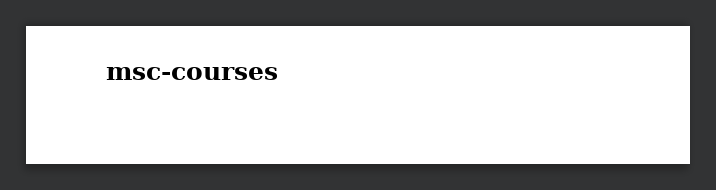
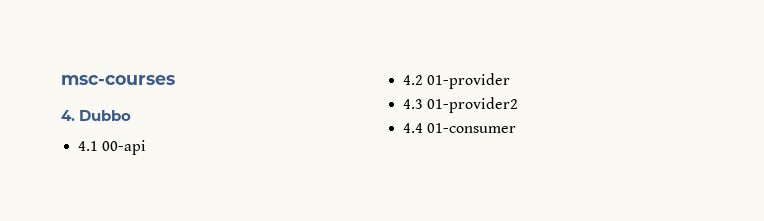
+ 4. Dubbo
+ 4.1 00-api
+ 4.2 01-provider
+ 4.3 01-provider2
+ 4.4 01-consumer

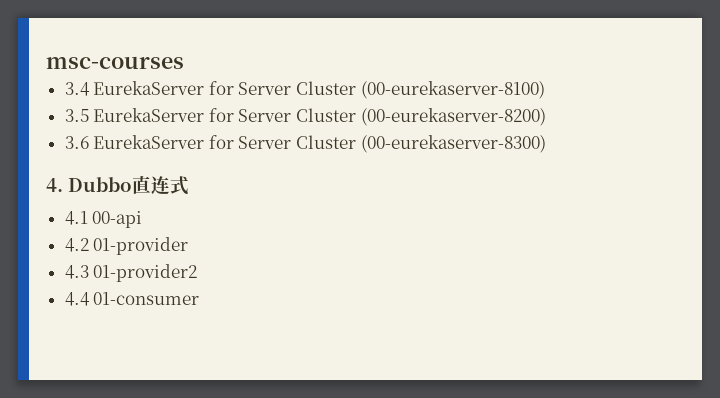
+ 3.4 EurekaServer for Server Cluster (00-eurekaserver-8100)
+ 3.5 EurekaServer for Server Cluster (00-eurekaserver-8200)
+ 3.6 EurekaServer for Server Cluster (00-eurekaserver-8300)
- 4. Dubbo
+ 4. Dubbo直连式

